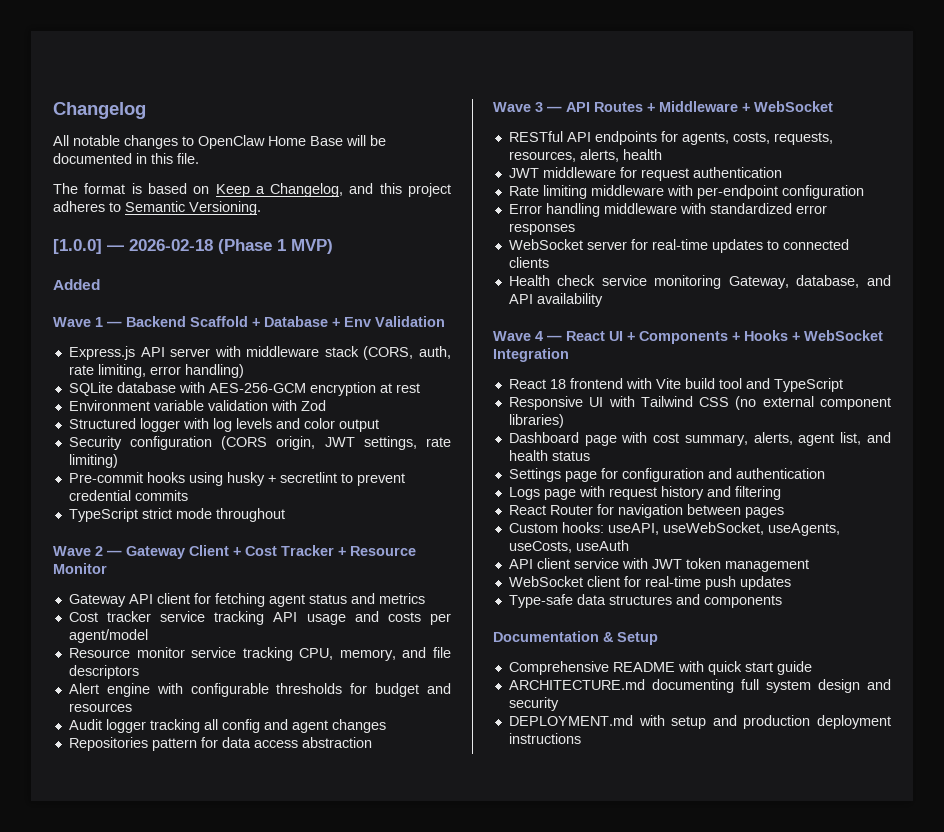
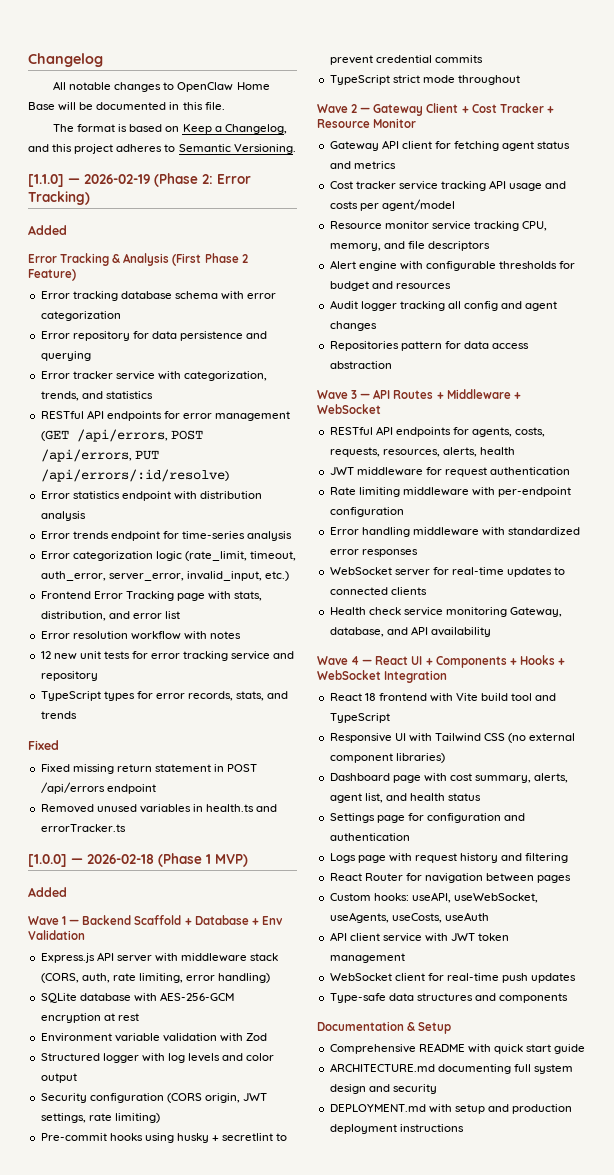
+ [1.1.0] — 2026-02-19 (Phase 2: Error Tracking)
+ Added
+ Error Tracking & Analysis (First Phase 2 Feature)
+ Error tracking database schema with error categorization
+ Error repository for data persistence and querying
+ Error tracker service with categorization, trends, and statistics
+ RESTful API endpoints for error management (GET /api/errors, POST /api/errors, PUT /api/errors/:id/resolve)
+ Error statistics endpoint with distribution analysis
+ Error trends endpoint for time-series analysis
+ Error categorization logic (rate_limit, timeout, auth_error, server_error, invalid_input, etc.)
+ Frontend Error Tracking page with stats, distribution, and error list
+ Error resolution workflow with notes
+ 12 new unit tests for error tracking service and repository
+ TypeScript types for error records, stats, and trends
+ Fixed
+ Fixed missing return statement in POST /api/errors endpoint
+ Removed unused variables in health.ts and errorTracker.ts

